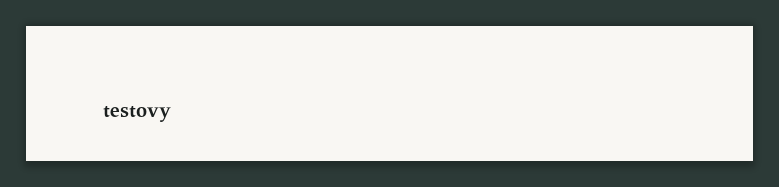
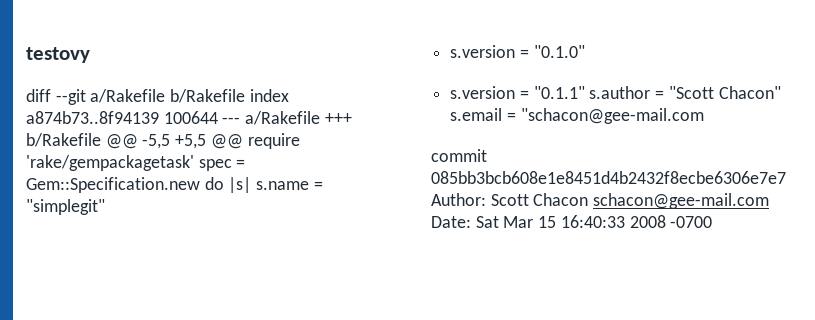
+ diff --git a/Rakefile b/Rakefile index a874b73..8f94139 100644 --- a/Rakefile +++ b/Rakefile @@ -5,5 +5,5 @@ require 'rake/gempackagetask' spec = Gem::Specification.new do |s| s.name = "simplegit"
+ s.version = "0.1.0"
+ s.version = "0.1.1" s.author = "Scott Chacon" s.email = "schacon@gee-mail.com
+ commit 085bb3bcb608e1e8451d4b2432f8ecbe6306e7e7 Author: Scott Chacon schacon@gee-mail.com Date: Sat Mar 15 16:40:33 2008 -0700

